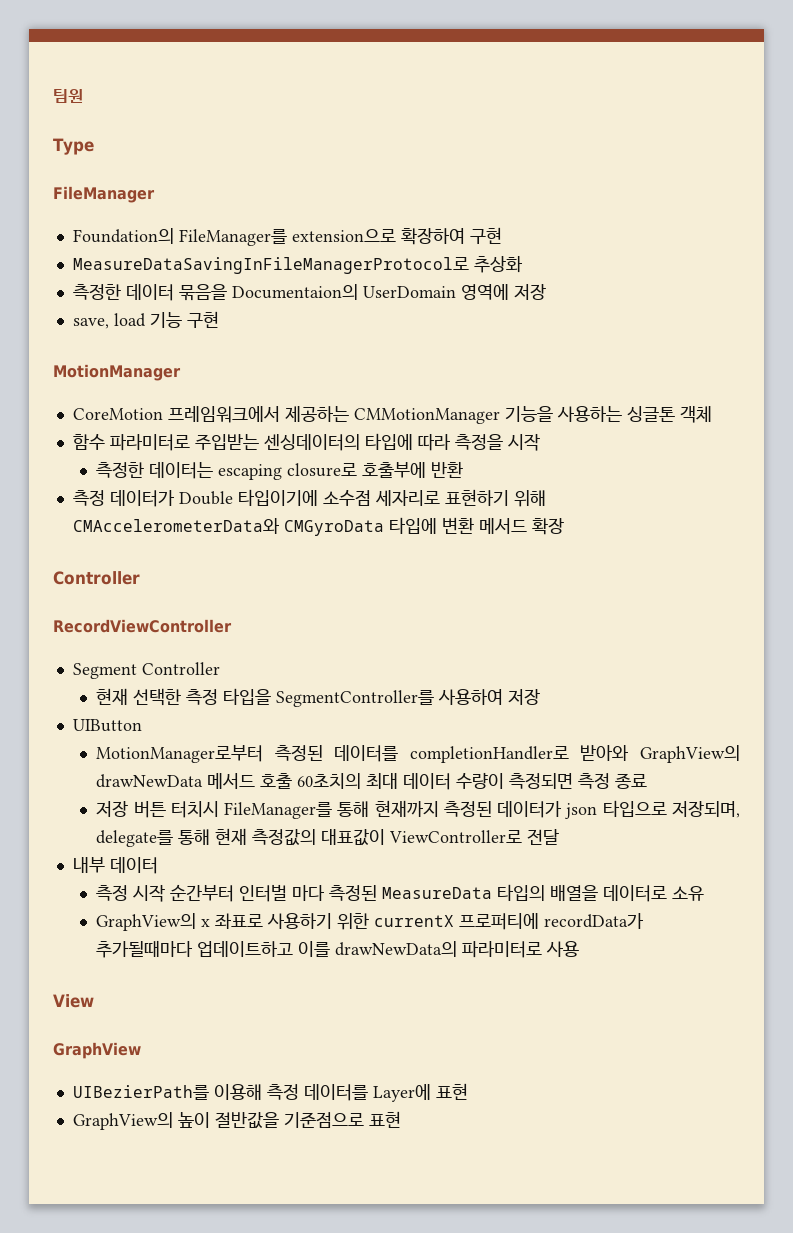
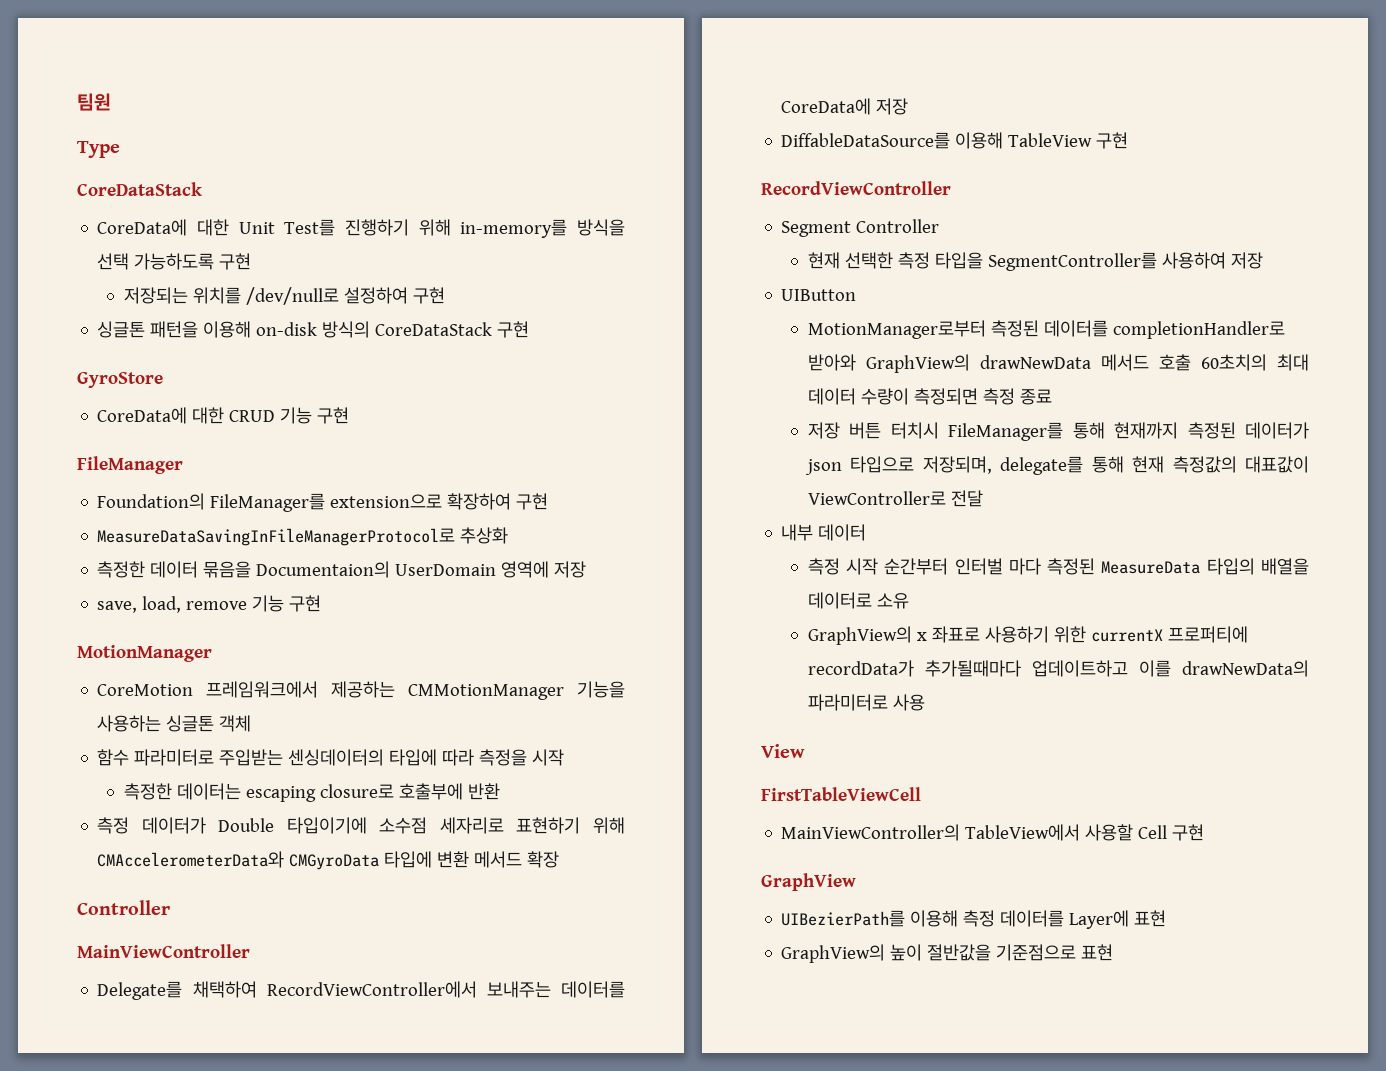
  Type
+ CoreDataStack
+ CoreData에 대한 Unit Test를 진행하기 위해 in-memory를 방식을 선택 가능하도록 구현
+ 저장되는 위치를 /dev/null로 설정하여 구현
+ 싱글톤 패턴을 이용해 on-disk 방식의 CoreDataStack 구현
+ GyroStore
+ CoreData에 대한 CRUD 기능 구현
- save, load 기능 구현
+ save, load, remove 기능 구현
+ MainViewController
+ Delegate를 채택하여 RecordViewController에서 보내주는 데이터를 CoreData에 저장
+ DiffableDataSource를 이용해 TableView 구현
+ FirstTableViewCell
+ MainViewController의 TableView에서 사용할 Cell 구현

